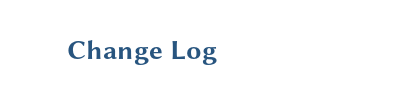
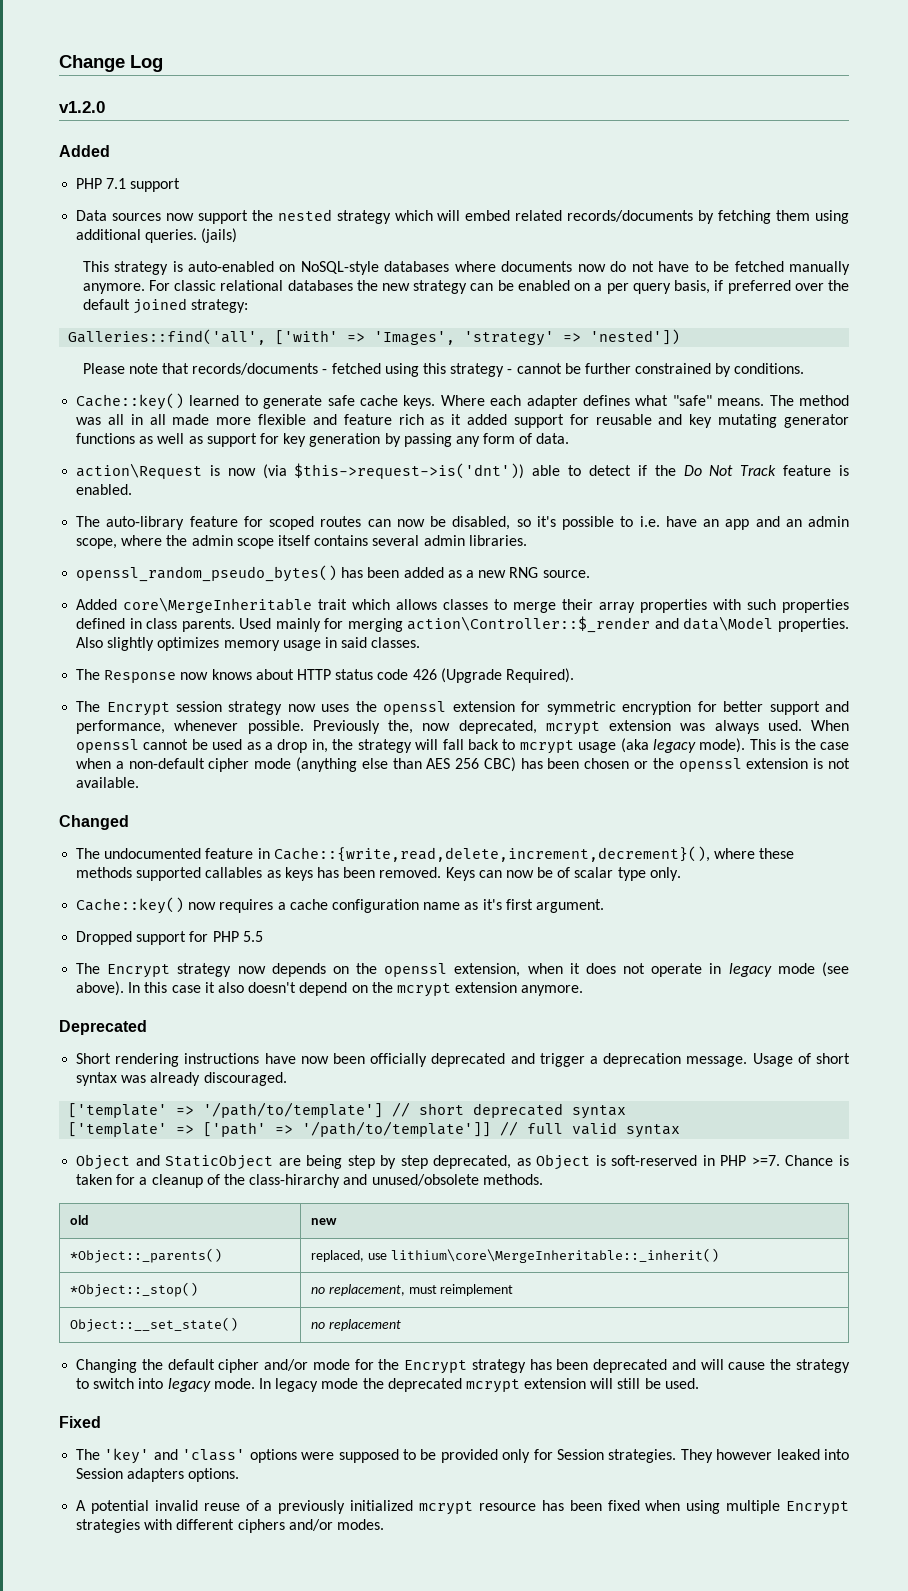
+ v1.2.0
+ Added
+ PHP 7.1 support
+ Data sources now support the nested strategy which will embed related records/documents by fetching them using additional queries. (jails)
+ This strategy is auto-enabled on NoSQL-style databases where documents now do not have to be fetched manually anymore. For classic relational databases the new strategy can be enabled on a per query basis, if preferred over the default joined strategy:
+ Galleries::find('all', ['with' => 'Images', 'strategy' => 'nested'])
+ Please note that records/documents - fetched using this strategy - cannot be further constrained by conditions.
+ Cache::key() learned to generate safe cache keys. Where each adapter defines what "safe" means. The method was all in all made more flexible and feature rich as it added support for reusable and key mutating generator functions as well as support for key generation by passing any form of data.
+ action\Request is now (via $this->request->is('dnt')) able to detect if the Do Not Track feature is enabled.
+ The auto-library feature for scoped routes can now be disabled, so it's possible to i.e. have an app and an admin scope, where the admin scope itself contains several admin libraries.
+ openssl_random_pseudo_bytes() has been added as a new RNG source.
+ Added core\MergeInheritable trait which allows classes to merge their array properties with such properties defined in class parents. Used mainly for merging action\Controller::$_render and data\Model properties. Also slightly optimizes memory usage in said classes.
+ The Response now knows about HTTP status code 426 (Upgrade Required).
+ The Encrypt session strategy now uses the openssl extension for symmetric encryption for better support and performance, whenever possible. Previously the, now deprecated, mcrypt extension was always used. When openssl cannot be used as a drop in, the strategy will fall back to mcrypt usage (aka legacy mode). This is the case when a non-default cipher mode (anything else than AES 256 CBC) has been chosen or the openssl extension is not available.
+ Changed
+ The undocumented feature in Cache::{write,read,delete,increment,decrement}(), where these methods supported callables as keys has been removed. Keys can now be of scalar type only.
+ Cache::key() now requires a cache configuration name as it's first argument.
+ Dropped support for PHP 5.5
+ The Encrypt strategy now depends on the openssl extension, when it does not operate in legacy mode (see above). In this case it also doesn't depend on the mcrypt extension anymore.
+ Deprecated
+ Short rendering instructions have now been officially deprecated and trigger a deprecation message. Usage of short syntax was already discouraged.
+ ['template' => '/path/to/template'] // short deprecated syntax
+ ['template' => ['path' => '/path/to/template']] // full valid syntax
+ Object and StaticObject are being step by step deprecated, as Object is soft-reserved in PHP >=7. Chance is taken for a cleanup of the class-hirarchy and unused/obsolete methods.
+ old | new
+ *Object::_parents() | replaced, use lithium\core\MergeInheritable::_inherit()
+ *Object::_stop() | no replacement, must reimplement
+ Object::__set_state() | no replacement
+ Changing the default cipher and/or mode for the Encrypt strategy has been deprecated and will cause the strategy to switch into legacy mode. In legacy mode the deprecated mcrypt extension will still be used.
+ Fixed
+ The 'key' and 'class' options were supposed to be provided only for Session strategies. They however leaked into Session adapters options.
+ A potential invalid reuse of a previously initialized mcrypt resource has been fixed when using multiple Encrypt strategies with different ciphers and/or modes.

